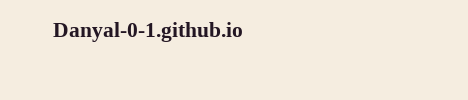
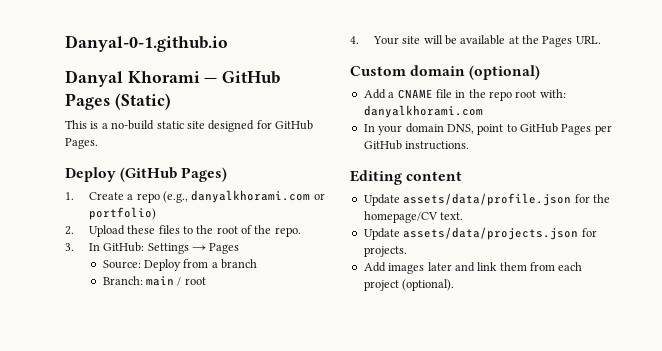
+ Danyal Khorami — GitHub Pages (Static)
+ This is a no-build static site designed for GitHub Pages.
+ Deploy (GitHub Pages)
+ 1. Create a repo (e.g., danyalkhorami.com or portfolio)
+ 2. Upload these files to the root of the repo.
+ 3. In GitHub: Settings → Pages
+ Source: Deploy from a branch
+ Branch: main / root
+ 4. Your site will be available at the Pages URL.
+ Custom domain (optional)
+ Add a CNAME file in the repo root with: danyalkhorami.com
+ In your domain DNS, point to GitHub Pages per GitHub instructions.
+ Editing content
+ Update assets/data/profile.json for the homepage/CV text.
+ Update assets/data/projects.json for projects.
+ Add images later and link them from each project (optional).

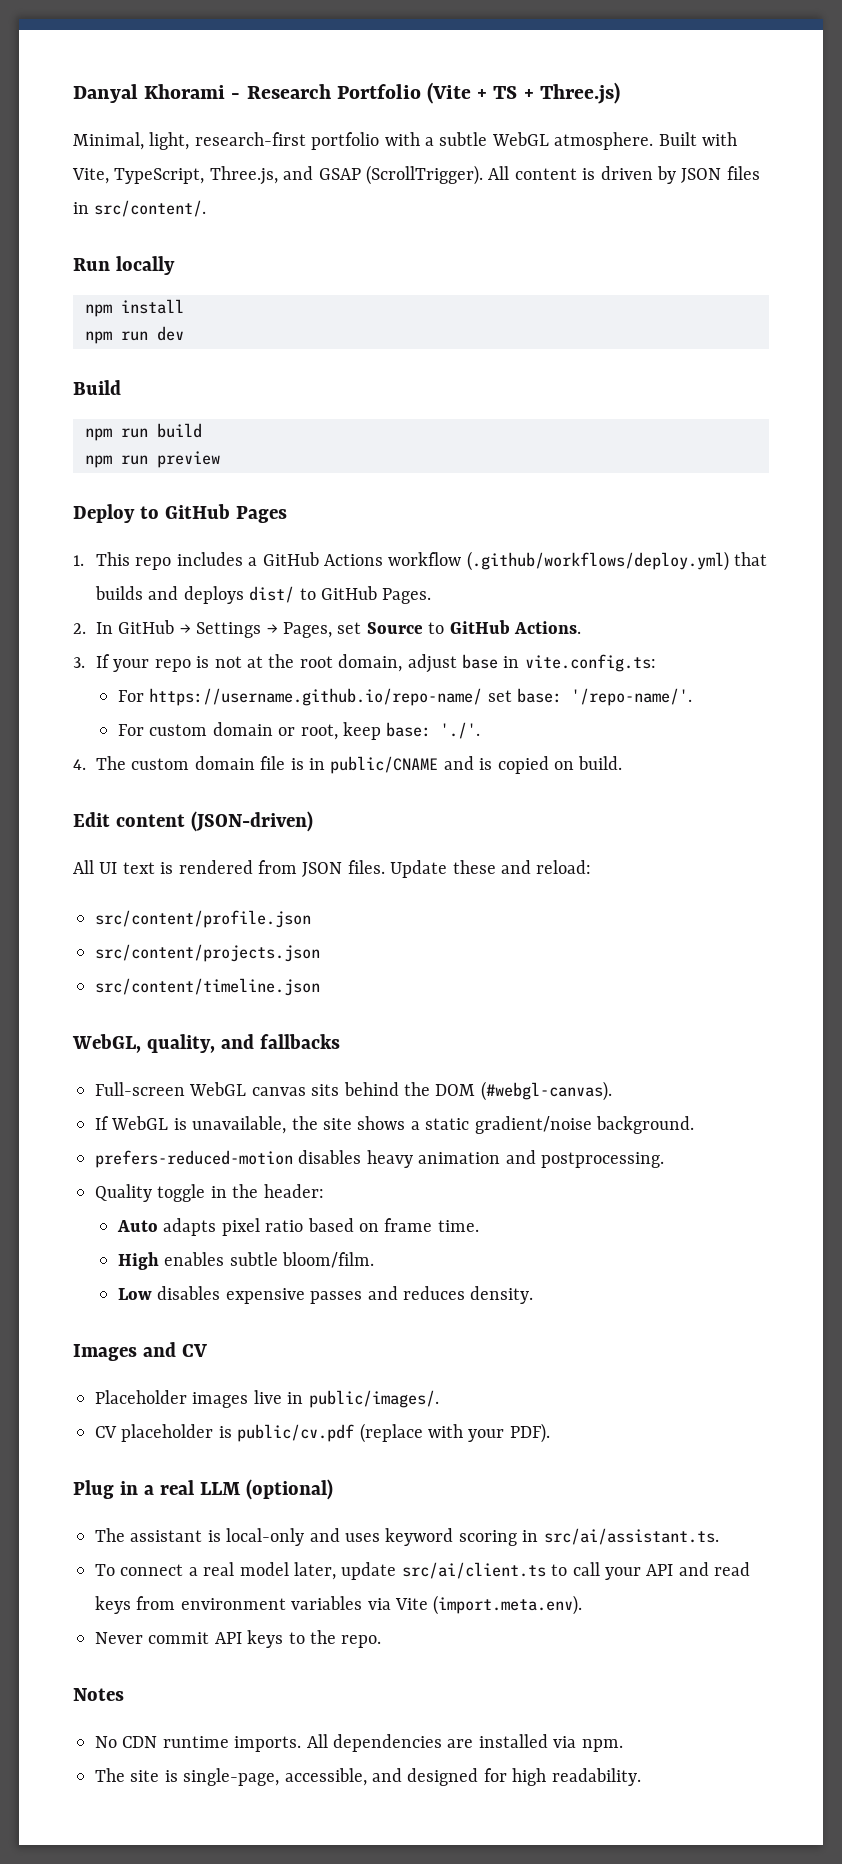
- Danyal-0-1.github.io
- Danyal Khorami — GitHub Pages (Static)
- This is a no-build static site designed for GitHub Pages.
- Deploy (GitHub Pages)
- 1. Create a repo (e.g., danyalkhorami.com or portfolio)
- 2. Upload these files to the root of the repo.
- 3. In GitHub: Settings → Pages
- Source: Deploy from a branch
- Branch: main / root
- 4. Your site will be available at the Pages URL.
- Custom domain (optional)
- Add a CNAME file in the repo root with: danyalkhorami.com
- In your domain DNS, point to GitHub Pages per GitHub instructions.
- Editing content
- Update assets/data/profile.json for the homepage/CV text.
- Update assets/data/projects.json for projects.
- Add images later and link them from each project (optional).
+ Danyal Khorami - Research Portfolio (Vite + TS + Three.js)
+ Minimal, light, research-first portfolio with a subtle WebGL atmosphere. Built with Vite, TypeScript, Three.js, and GSAP (ScrollTrigger). All content is driven by JSON files in src/content/.
+ Run locally
+ npm install
+ npm run dev
+ Build
+ npm run build
+ npm run preview
+ Deploy to GitHub Pages
+ 1. This repo includes a GitHub Actions workflow (.github/workflows/deploy.yml) that builds and deploys dist/ to GitHub Pages.
+ 2. In GitHub → Settings → Pages, set Source to GitHub Actions.
+ 3. If your repo is not at the root domain, adjust base in vite.config.ts:
+ For https://username.github.io/repo-name/ set base: '/repo-name/'.
+ For custom domain or root, keep base: './'.
+ 4. The custom domain file is in public/CNAME and is copied on build.
+ Edit content (JSON-driven)
+ All UI text is rendered from JSON files. Update these and reload:
+ src/content/profile.json
+ src/content/projects.json
+ src/content/timeline.json
+ WebGL, quality, and fallbacks
+ Full-screen WebGL canvas sits behind the DOM (#webgl-canvas).
+ If WebGL is unavailable, the site shows a static gradient/noise background.
+ prefers-reduced-motion disables heavy animation and postprocessing.
+ Quality toggle in the header:
+ Auto adapts pixel ratio based on frame time.
+ High enables subtle bloom/film.
+ Low disables expensive passes and reduces density.
+ Images and CV
+ Placeholder images live in public/images/.
+ CV placeholder is public/cv.pdf (replace with your PDF).
+ Plug in a real LLM (optional)
+ The assistant is local-only and uses keyword scoring in src/ai/assistant.ts.
+ To connect a real model later, update src/ai/client.ts to call your API and read keys from environment variables via Vite (import.meta.env).
+ Never commit API keys to the repo.
+ Notes
+ No CDN runtime imports. All dependencies are installed via npm.
+ The site is single-page, accessible, and designed for high readability.

